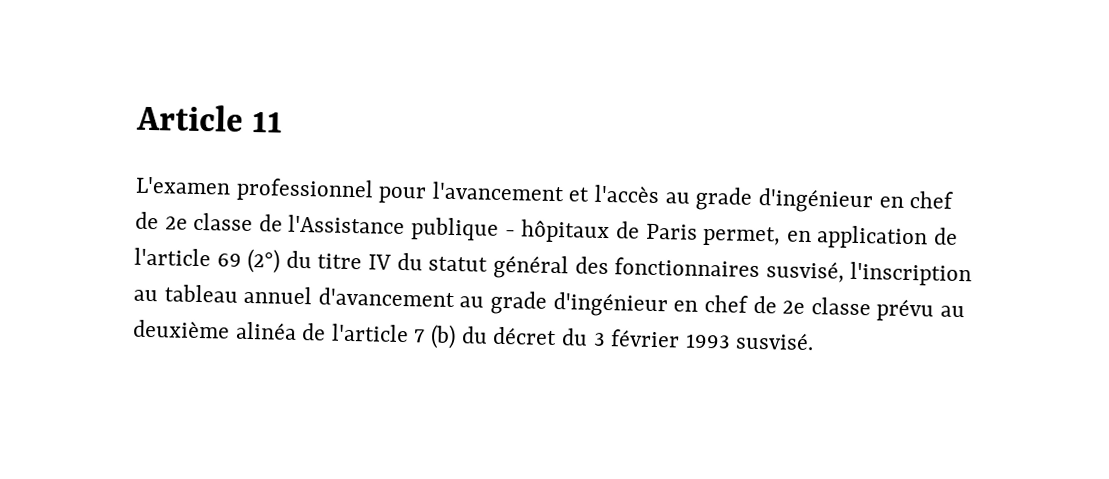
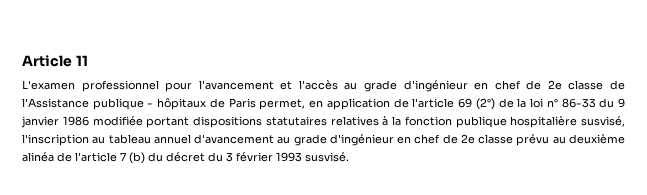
- L'examen professionnel pour l'avancement et l'accès au grade d'ingénieur en chef de 2e classe de l'Assistance publique - hôpitaux de Paris permet, en application de l'article 69 (2°) du titre IV du statut général des fonctionnaires susvisé, l'inscription au tableau annuel d'avancement au grade d'ingénieur en chef de 2e classe prévu au deuxième alinéa de l'article 7 (b) du décret du 3 février 1993 susvisé.
+ L'examen professionnel pour l'avancement et l'accès au grade d'ingénieur en chef de 2e classe de l'Assistance publique - hôpitaux de Paris permet, en application de l'article 69 (2°) de la loi n° 86-33 du 9 janvier 1986 modifiée portant dispositions statutaires relatives à la fonction publique hospitalière susvisé, l'inscription au tableau annuel d'avancement au grade d'ingénieur en chef de 2e classe prévu au deuxième alinéa de l'article 7 (b) du décret du 3 février 1993 susvisé.

